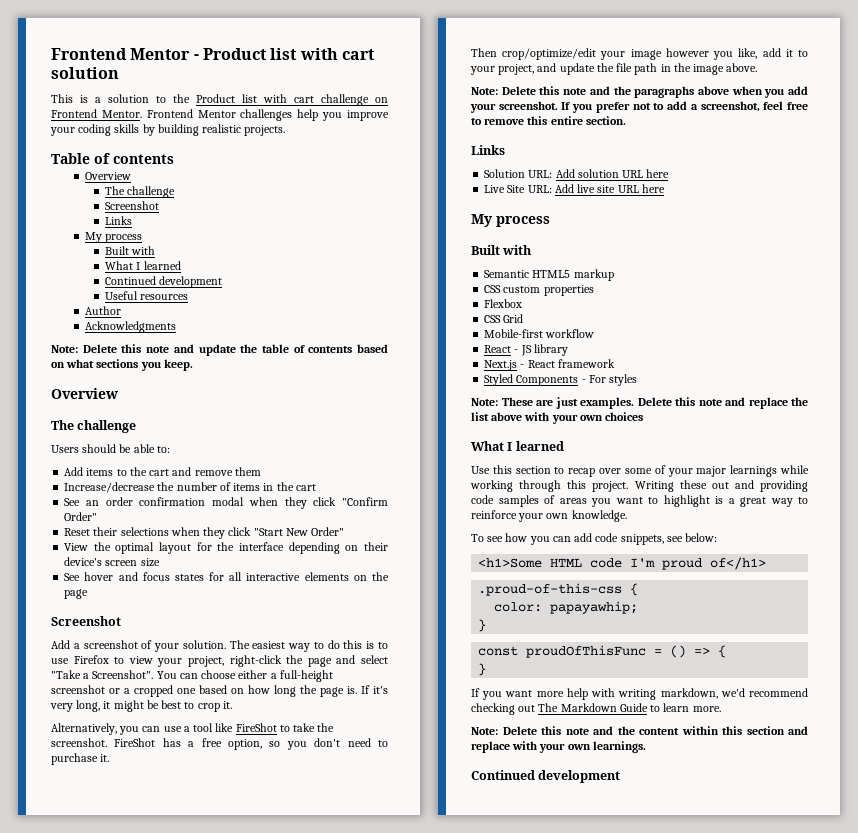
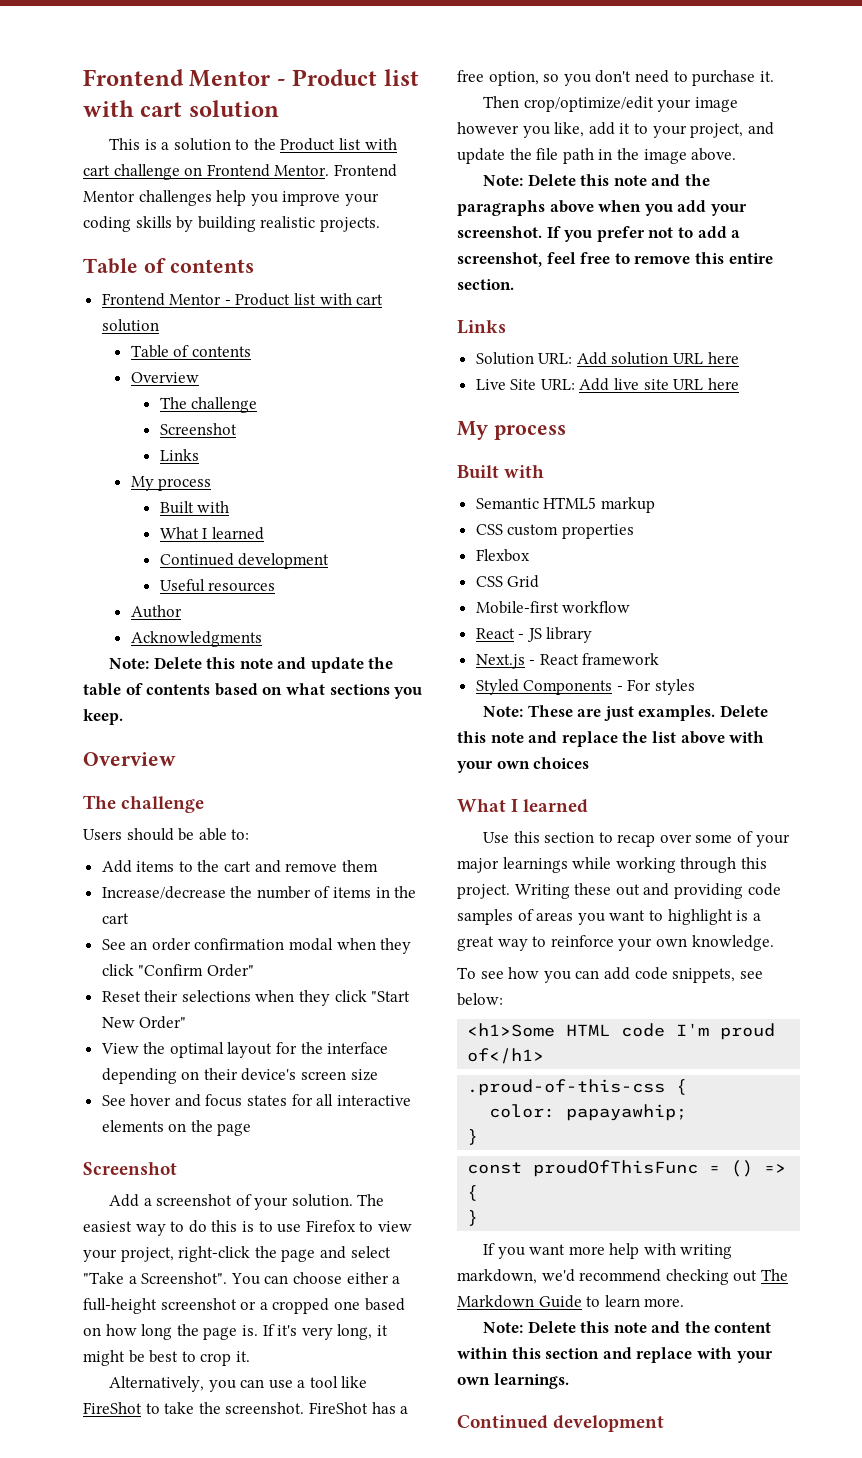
  Frontend Mentor challenges help you improve your coding skills by building realistic projects.
+ Table of contents
+ Frontend Mentor - Product list with cart solution

